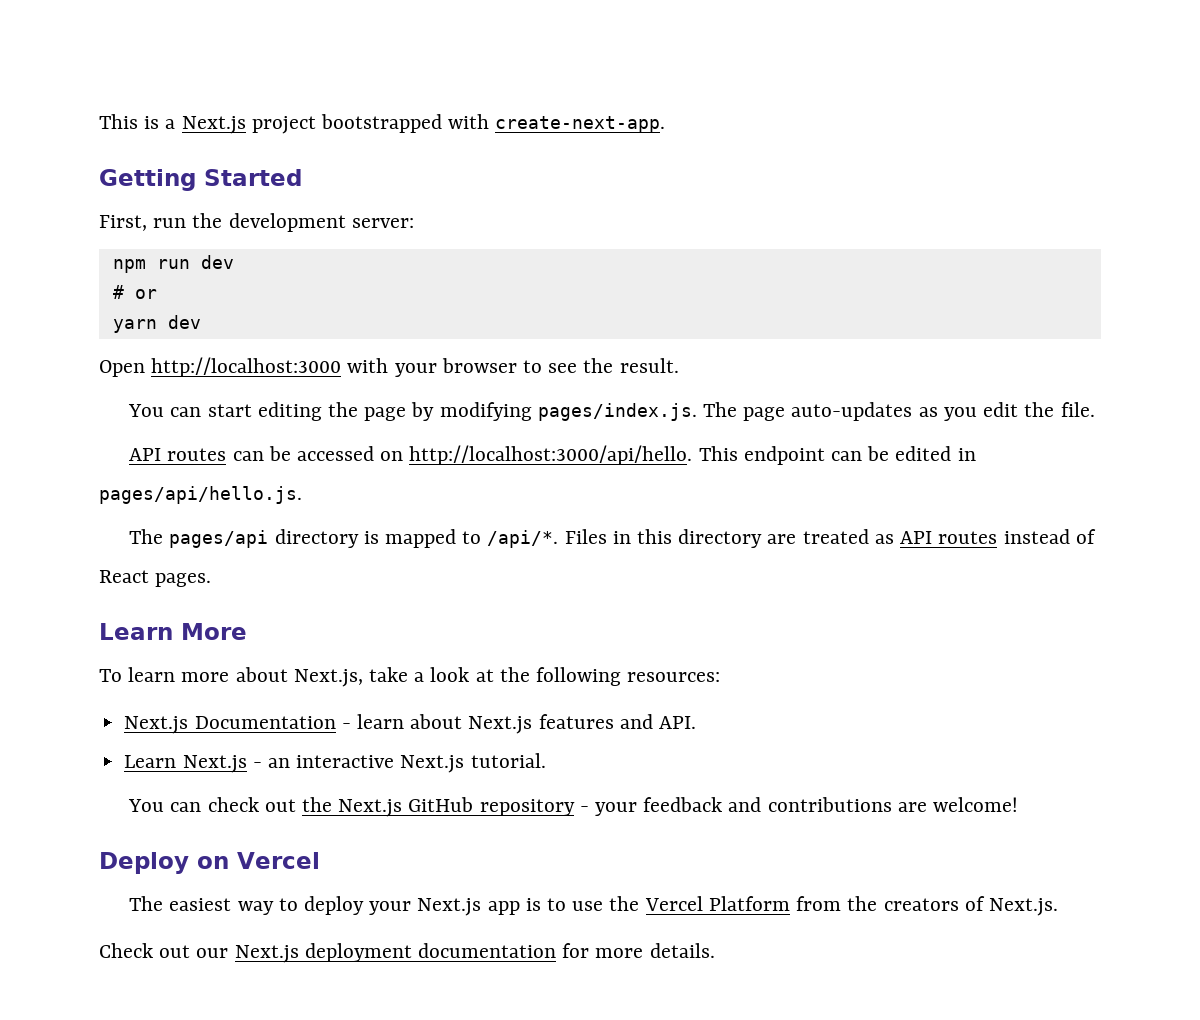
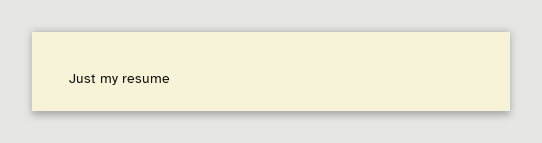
- This is a Next.js project bootstrapped with create-next-app.
- Getting Started
- First, run the development server:
- npm run dev
- # or
- yarn dev
- Open http://localhost:3000 with your browser to see the result.
- You can start editing the page by modifying pages/index.js. The page auto-updates as you edit the file.
- API routes can be accessed on http://localhost:3000/api/hello. This endpoint can be edited in pages/api/hello.js.
- The pages/api directory is mapped to /api/*. Files in this directory are treated as API routes instead of React pages.
- Learn More
- To learn more about Next.js, take a look at the following resources:
- Next.js Documentation - learn about Next.js features and API.
- Learn Next.js - an interactive Next.js tutorial.
- You can check out the Next.js GitHub repository - your feedback and contributions are welcome!
- Deploy on Vercel
- The easiest way to deploy your Next.js app is to use the Vercel Platform from the creators of Next.js.
- Check out our Next.js deployment documentation for more details.
+ Just my resume

